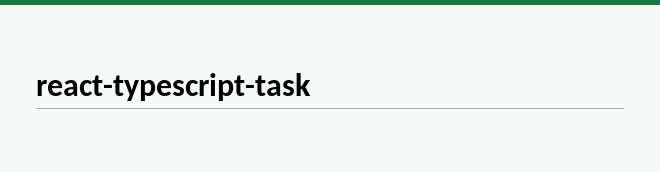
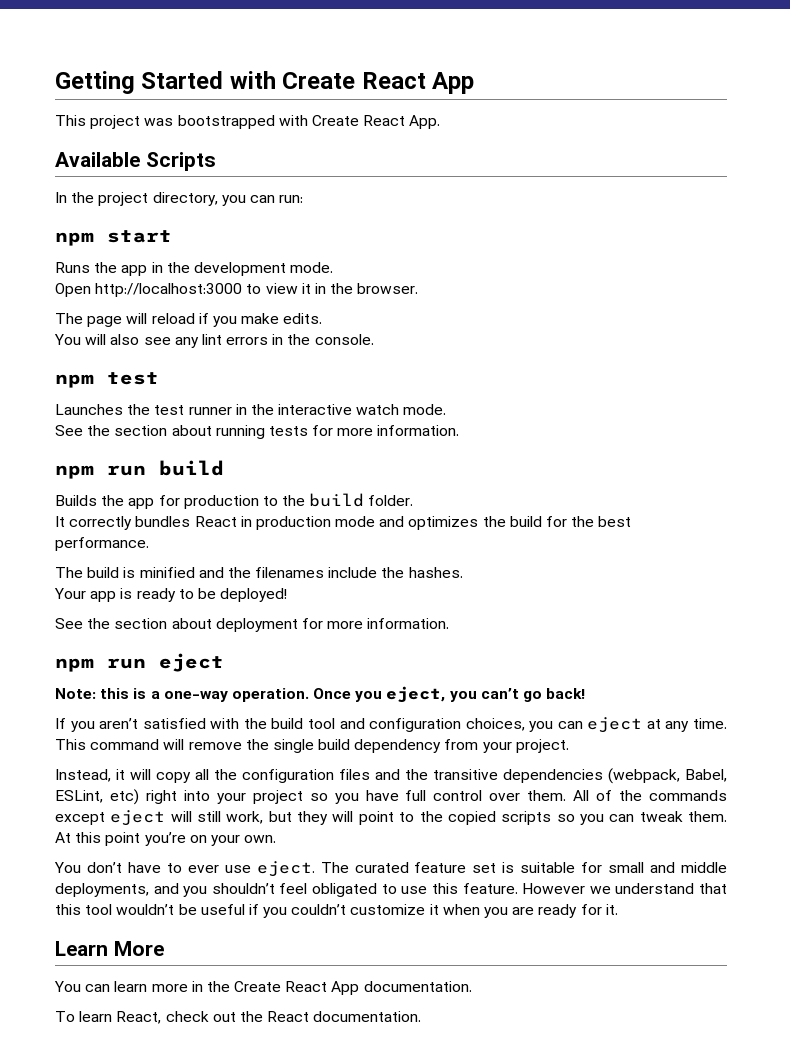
- react-typescript-task
+ Getting Started with Create React App
+ This project was bootstrapped with Create React App.
+ Available Scripts
+ In the project directory, you can run:
+ npm start
+ Runs the app in the development mode.
+ Open http://localhost:3000 to view it in the browser.
+ The page will reload if you make edits.
+ You will also see any lint errors in the console.
+ npm test
+ Launches the test runner in the interactive watch mode.
+ See the section about running tests for more information.
+ npm run build
+ Builds the app for production to the build folder.
+ It correctly bundles React in production mode and optimizes the build for the best performance.
+ The build is minified and the filenames include the hashes.
+ Your app is ready to be deployed!
+ See the section about deployment for more information.
+ npm run eject
+ Note: this is a one-way operation. Once you eject, you can’t go back!
+ If you aren’t satisfied with the build tool and configuration choices, you can eject at any time. This command will remove the single build dependency from your project.
+ Instead, it will copy all the configuration files and the transitive dependencies (webpack, Babel, ESLint, etc) right into your project so you have full control over them. All of the commands except eject will still work, but they will point to the copied scripts so you can tweak them. At this point you’re on your own.
+ You don’t have to ever use eject. The curated feature set is suitable for small and middle deployments, and you shouldn’t feel obligated to use this feature. However we understand that this tool wouldn’t be useful if you couldn’t customize it when you are ready for it.
+ Learn More
+ You can learn more in the Create React App documentation.
+ To learn React, check out the React documentation.

